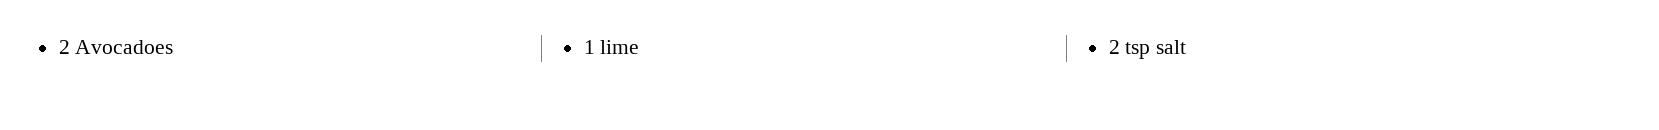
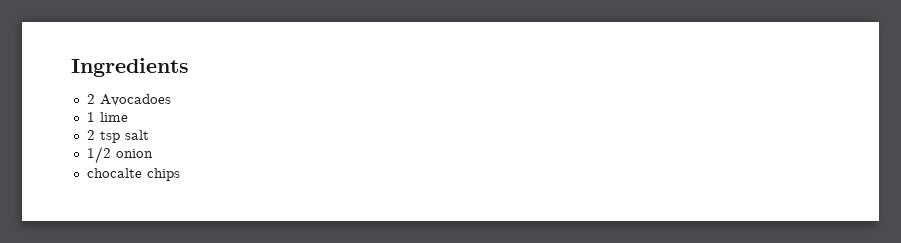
+ Ingredients
+ 1/2 onion
+ chocalte chips

